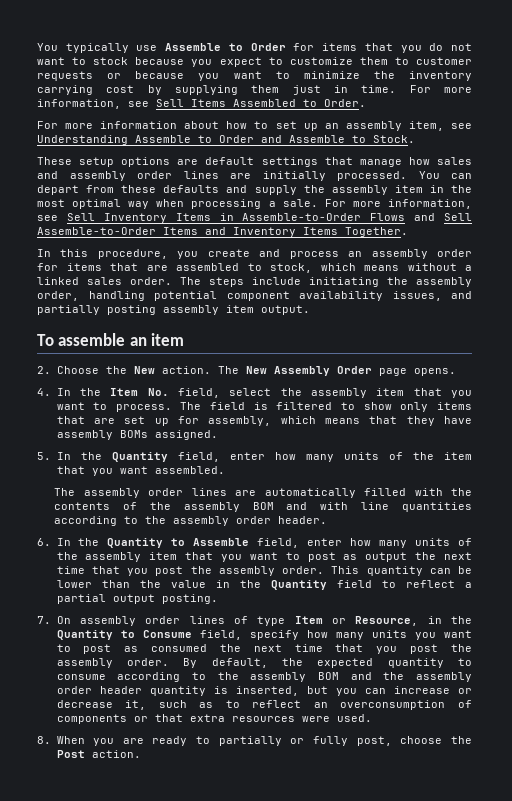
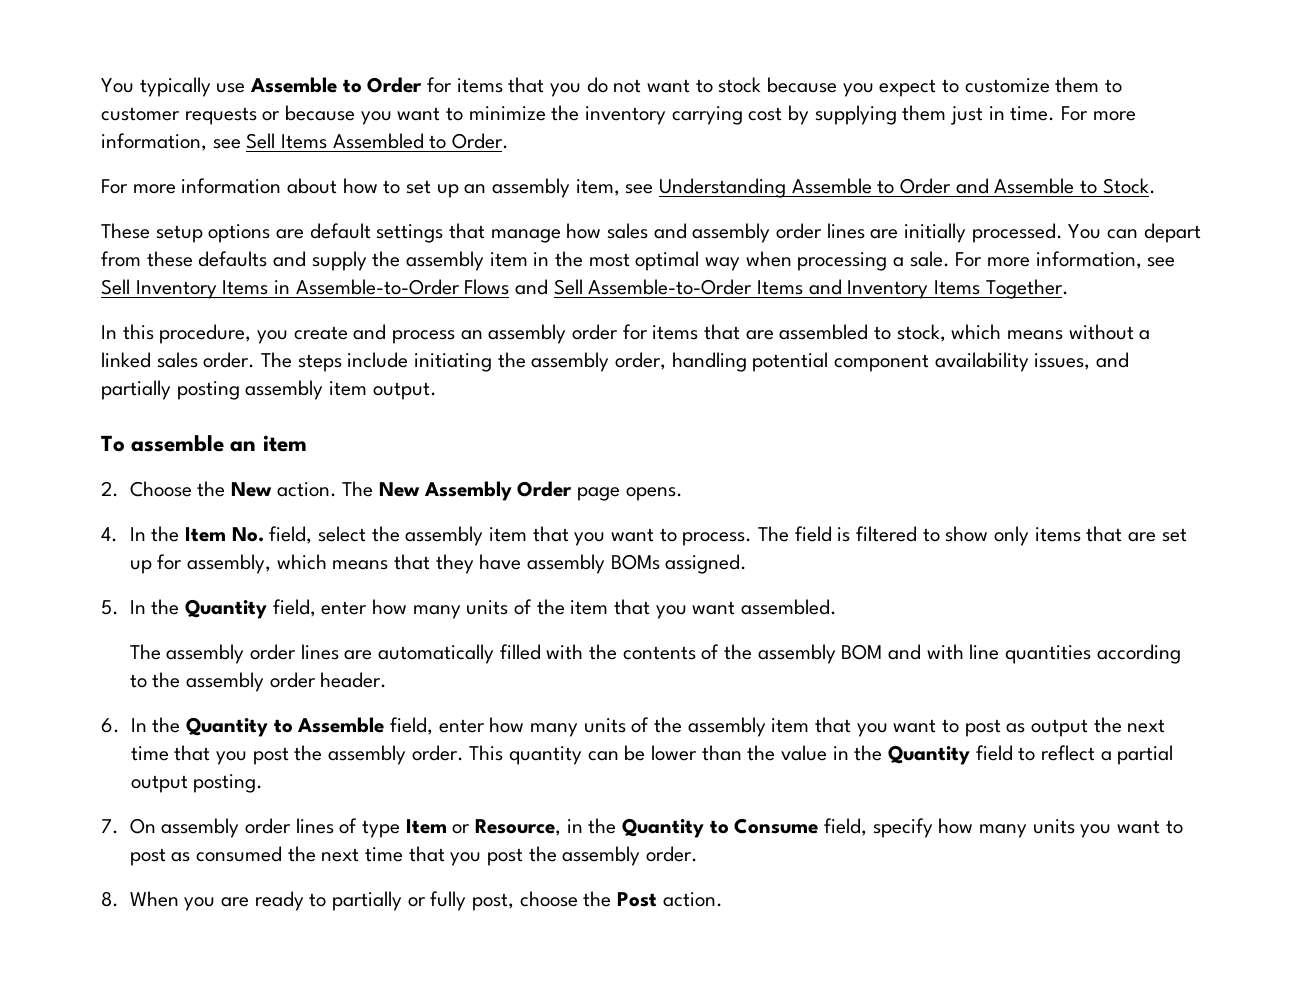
- By default, the expected quantity to consume according to the assembly BOM and the assembly order header quantity is inserted, but you can increase or decrease it, such as to reflect an overconsumption of components or that extra resources were used.

